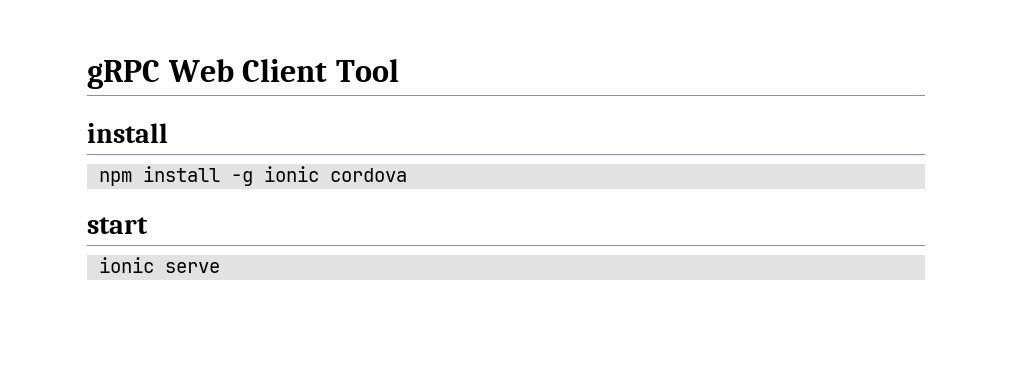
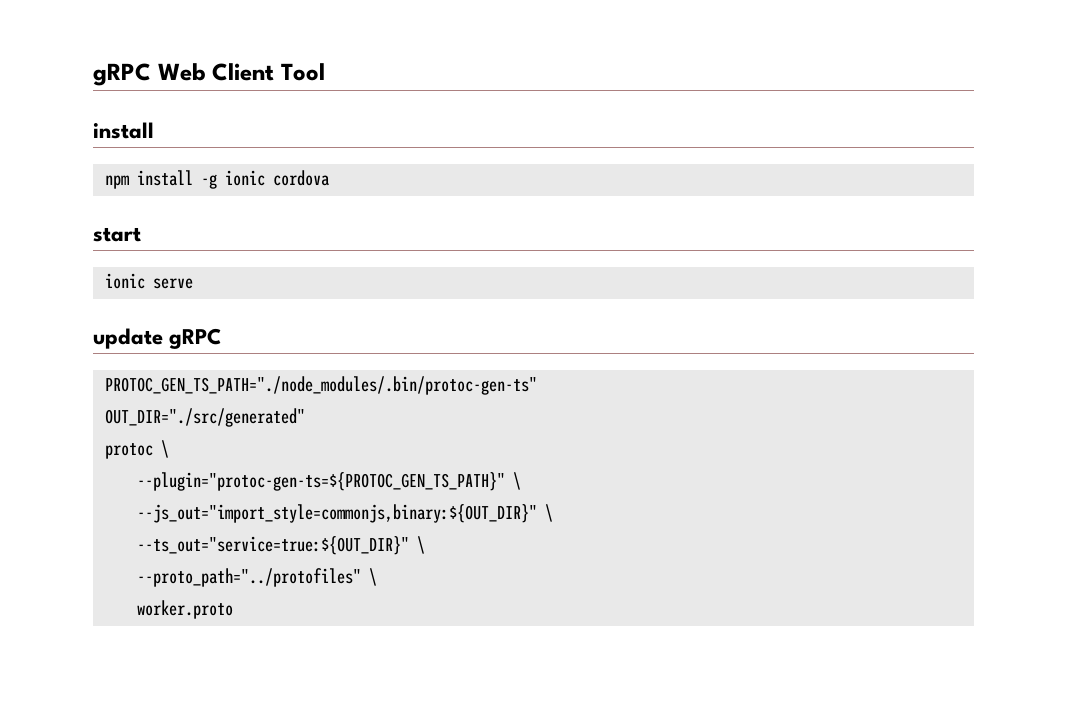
+ update gRPC
+ PROTOC_GEN_TS_PATH="./node_modules/.bin/protoc-gen-ts"
+ OUT_DIR="./src/generated"
+ protoc \
+ --plugin="protoc-gen-ts=${PROTOC_GEN_TS_PATH}" \
+ --js_out="import_style=commonjs,binary:${OUT_DIR}" \
+ --ts_out="service=true:${OUT_DIR}" \
+ --proto_path="../protofiles" \
+ worker.proto

